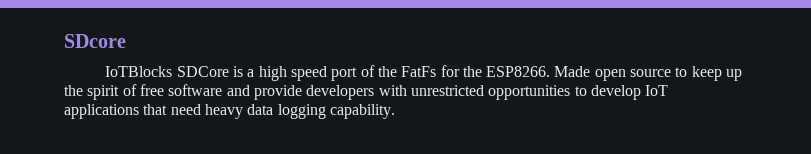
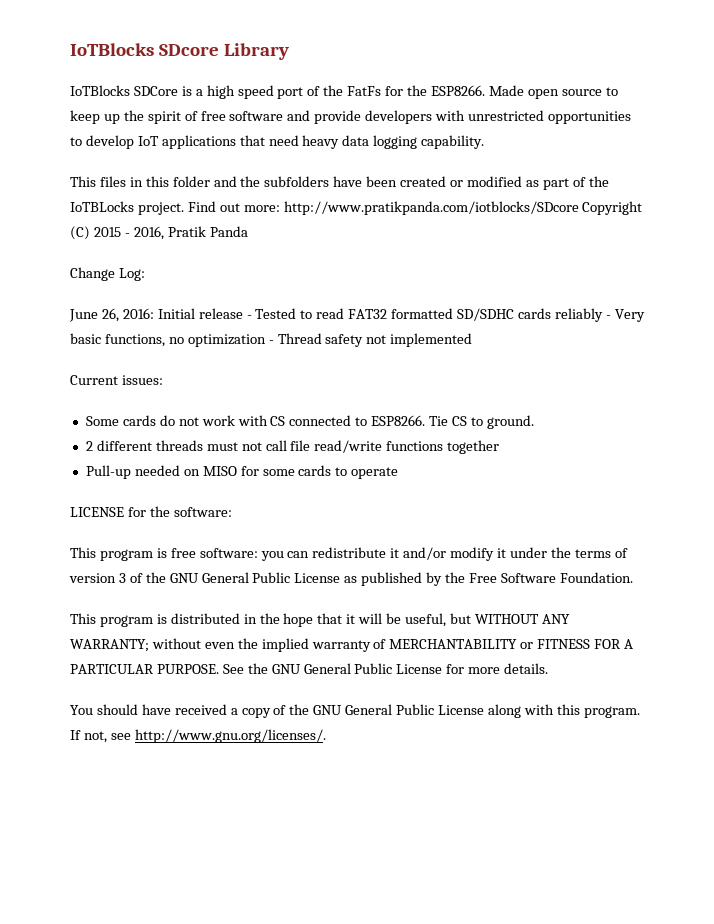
- SDcore
+ IoTBlocks SDcore Library
+ This files in this folder and the subfolders have been created or modified as part of the IoTBLocks project. Find out more: http://www.pratikpanda.com/iotblocks/SDcore Copyright (C) 2015 - 2016, Pratik Panda
+ Change Log:
+ June 26, 2016: Initial release - Tested to read FAT32 formatted SD/SDHC cards reliably - Very basic functions, no optimization - Thread safety not implemented
+ Current issues:
+ Some cards do not work with CS connected to ESP8266. Tie CS to ground.
+ 2 different threads must not call file read/write functions together
+ Pull-up needed on MISO for some cards to operate
+ LICENSE for the software:
+ This program is free software: you can redistribute it and/or modify it under the terms of version 3 of the GNU General Public License as published by the Free Software Foundation.
+ This program is distributed in the hope that it will be useful, but WITHOUT ANY WARRANTY; without even the implied warranty of MERCHANTABILITY or FITNESS FOR A PARTICULAR PURPOSE. See the GNU General Public License for more details.
+ You should have received a copy of the GNU General Public License along with this program. If not, see http://www.gnu.org/licenses/.

